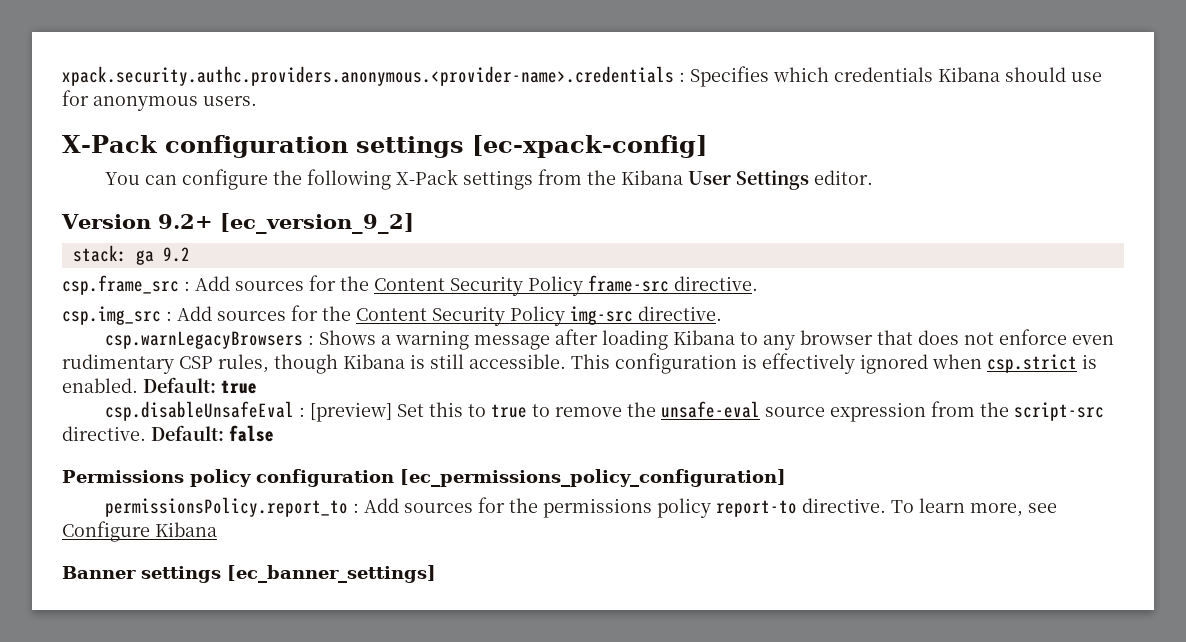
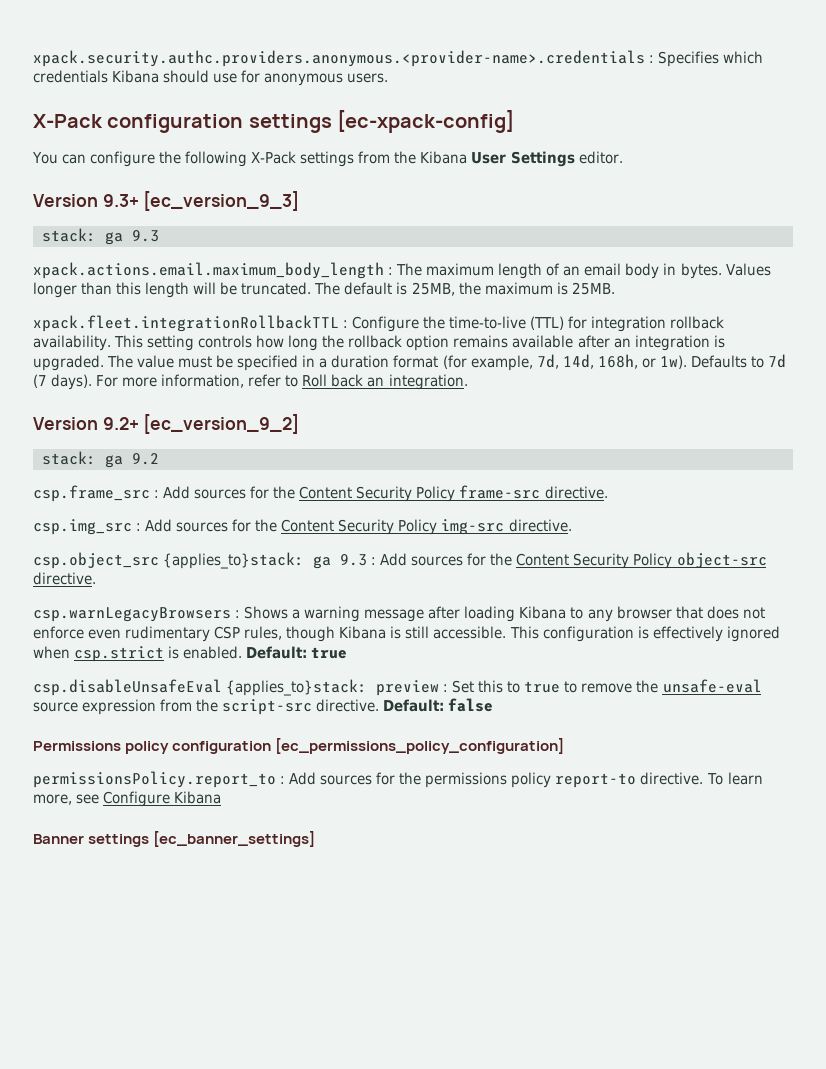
+ Version 9.3+ [ec_version_9_3]
+ stack: ga 9.3
+ xpack.actions.email.maximum_body_length : The maximum length of an email body in bytes. Values longer than this length will be truncated. The default is 25MB, the maximum is 25MB.
+ xpack.fleet.integrationRollbackTTL : Configure the time-to-live (TTL) for integration rollback availability. This setting controls how long the rollback option remains available after an integration is upgraded. The value must be specified in a duration format (for example, 7d, 14d, 168h, or 1w). Defaults to 7d (7 days). For more information, refer to Roll back an integration.
+ csp.object_src {applies_to}stack: ga 9.3 : Add sources for the Content Security Policy object-src directive.
- csp.disableUnsafeEval : [preview] Set this to true to remove the unsafe-eval source expression from the script-src directive.
+ csp.disableUnsafeEval {applies_to}stack: preview : Set this to true to remove the unsafe-eval source expression from the script-src directive.

